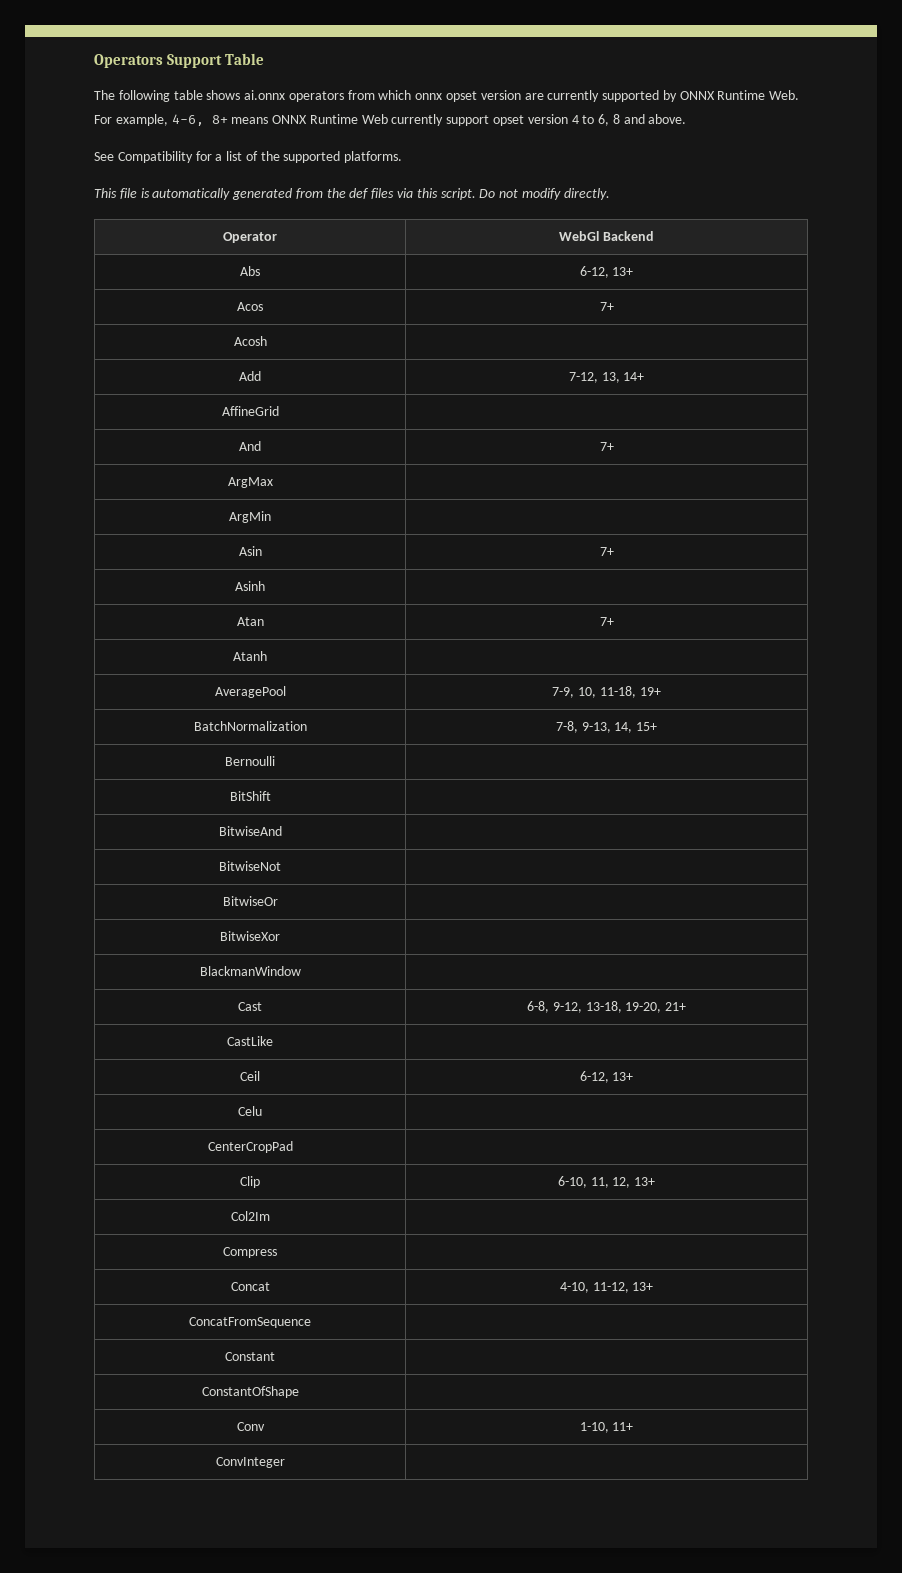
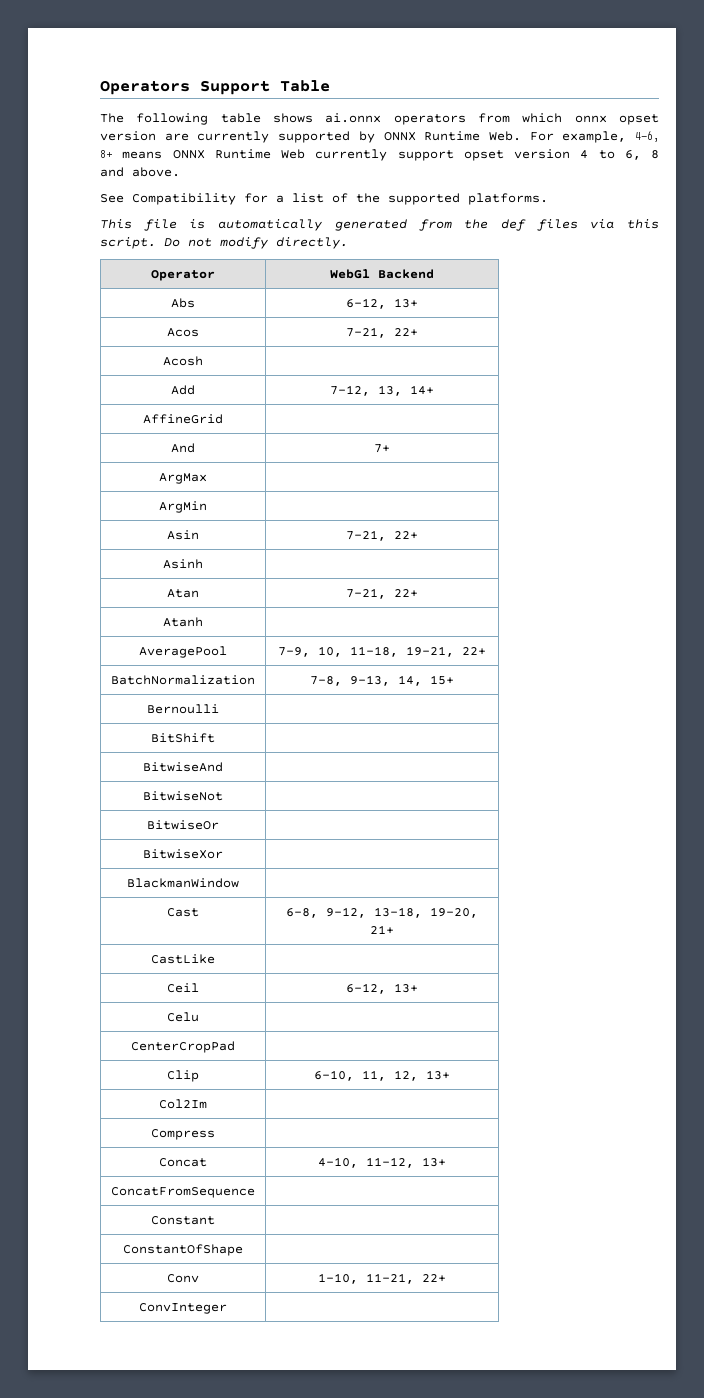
- Acos | 7+
+ Acos | 7-21, 22+
- Asin | 7+
+ Asin | 7-21, 22+
- Atan | 7+
+ Atan | 7-21, 22+
- AveragePool | 7-9, 10, 11-18, 19+
+ AveragePool | 7-9, 10, 11-18, 19-21, 22+
- Conv | 1-10, 11+
+ Conv | 1-10, 11-21, 22+

